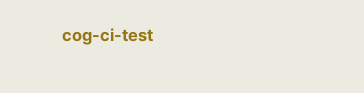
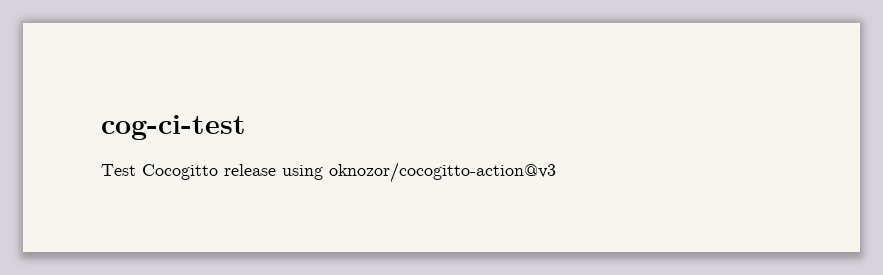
+ Test Cocogitto release using oknozor/cocogitto-action@v3

